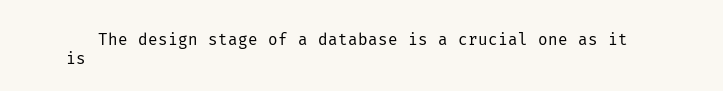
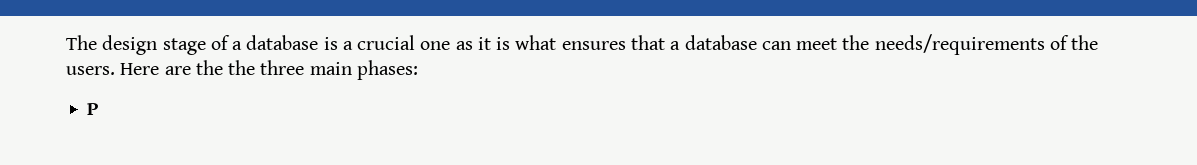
- The design stage of a database is a crucial one as it is
+ The design stage of a database is a crucial one as it is what ensures that a database can meet the needs/requirements of the users. Here are the the three main phases:
+ P

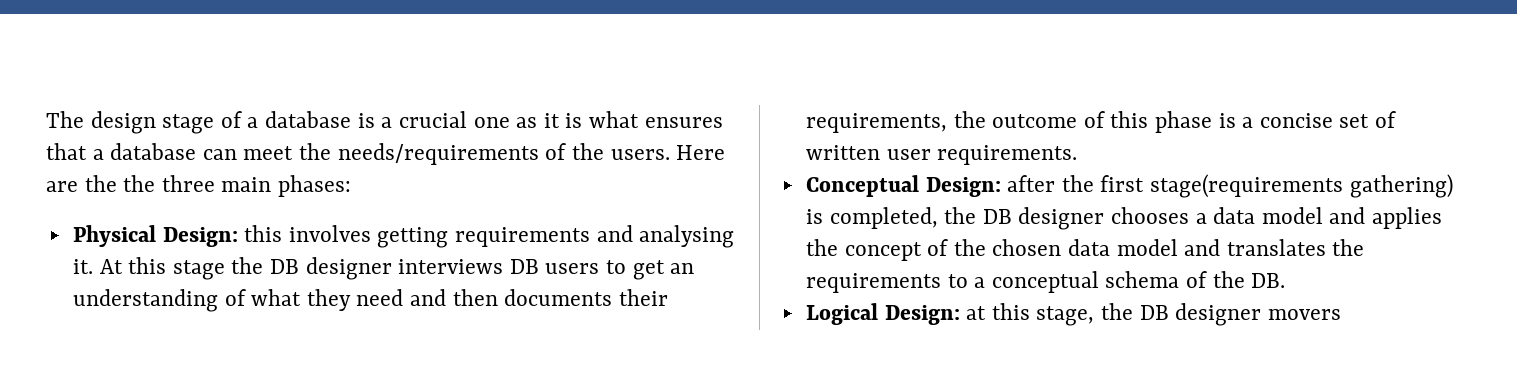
- P
+ Physical Design: this involves getting requirements and analysing it. At this stage the DB designer interviews DB users to get an understanding of what they need and then documents their requirements, the outcome of this phase is a concise set of written user requirements.
+ Conceptual Design: after the first stage(requirements gathering) is completed, the DB designer chooses a data model and applies the concept of the chosen data model and translates the requirements to a conceptual schema of the DB.
+ Logical Design: at this stage, the DB designer movers

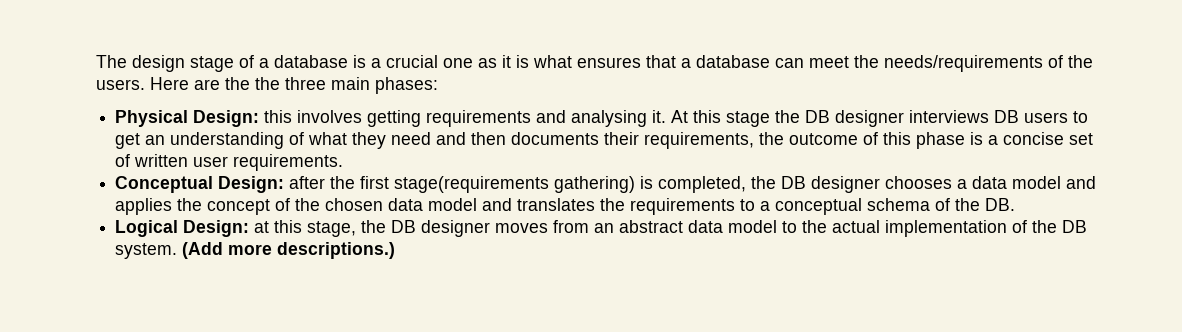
- Logical Design: at this stage, the DB designer movers
+ Logical Design: at this stage, the DB designer moves from an abstract data model to the actual implementation of the DB system. (Add more descriptions.)

